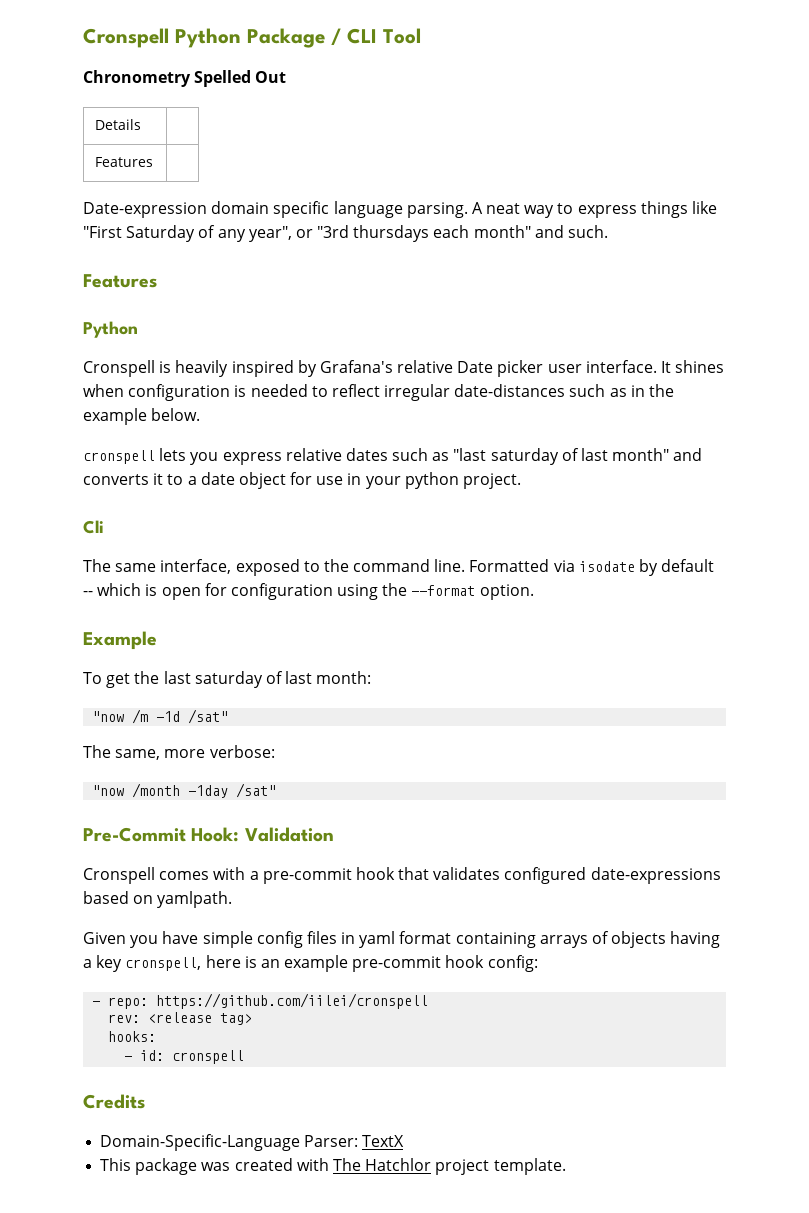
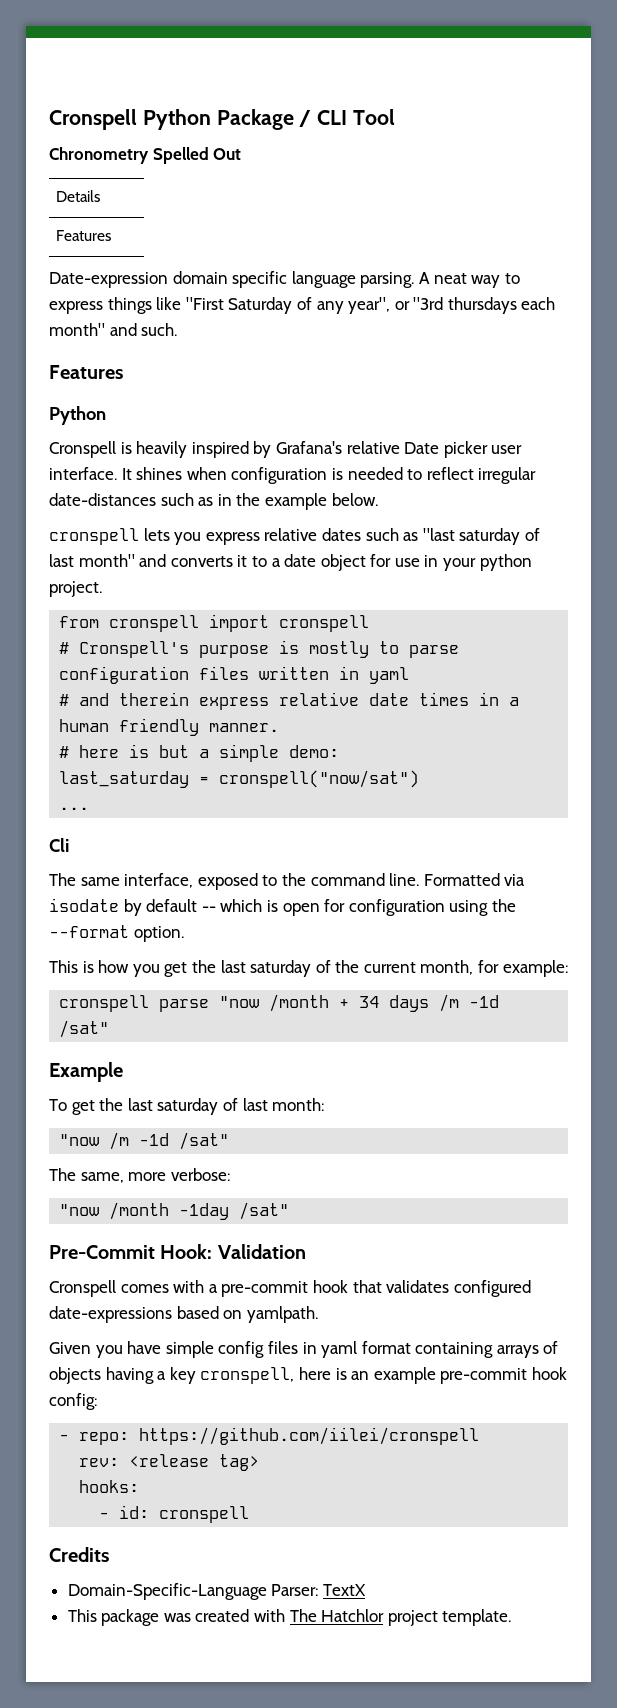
+ from cronspell import cronspell
+ # Cronspell's purpose is mostly to parse configuration files written in yaml
+ # and therein express relative date times in a human friendly manner.
+ # here is but a simple demo:
+ last_saturday = cronspell("now/sat")
+ ...
+ This is how you get the last saturday of the current month, for example:
+ cronspell parse "now /month + 34 days /m -1d /sat"

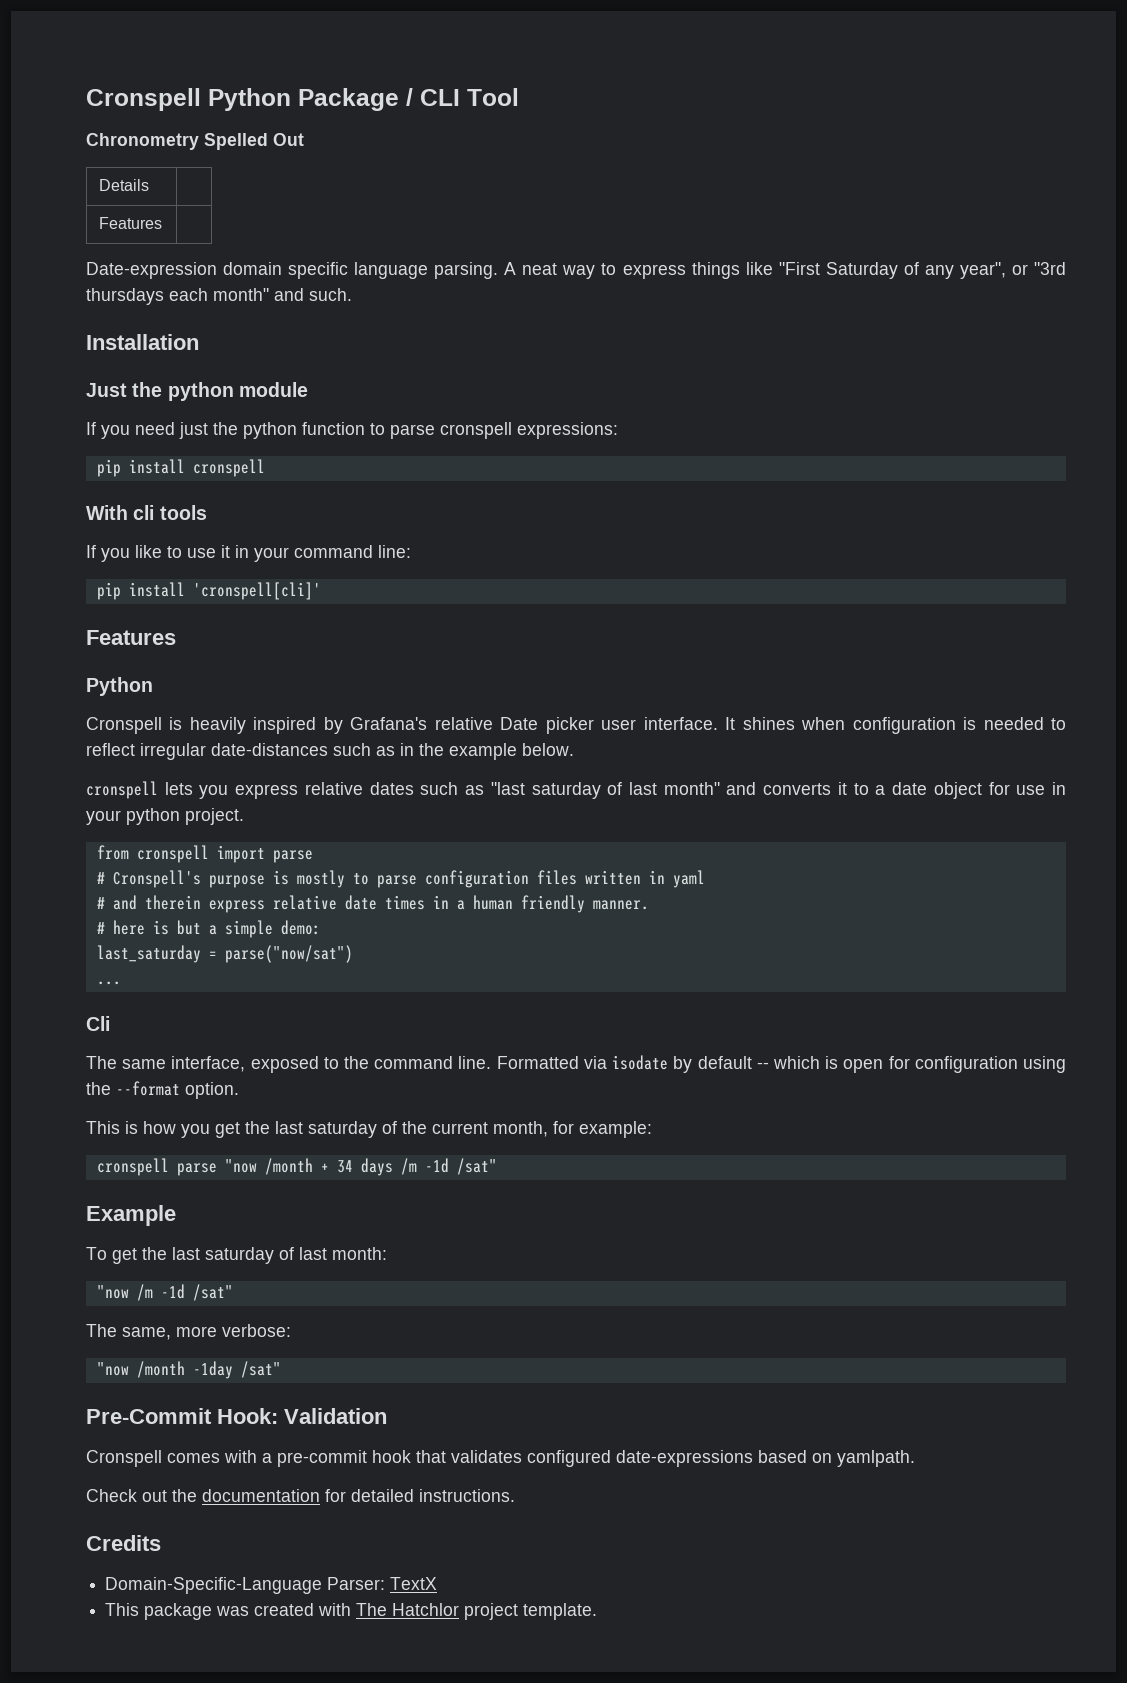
+ Installation
+ Just the python module
+ If you need just the python function to parse cronspell expressions:
+ pip install cronspell
+ With cli tools
+ If you like to use it in your command line:
+ pip install 'cronspell[cli]'
- from cronspell import cronspell
+ from cronspell import parse
- last_saturday = cronspell("now/sat")
+ last_saturday = parse("now/sat")
- Given you have simple config files in yaml format containing arrays of objects having a key cronspell, here is an example pre-commit hook config:
- - repo: https://github.com/iilei/cronspell
- rev: <release tag>
- hooks:
- - id: cronspell
+ Check out the documentation for detailed instructions.

